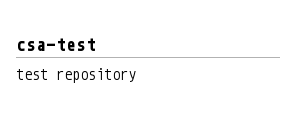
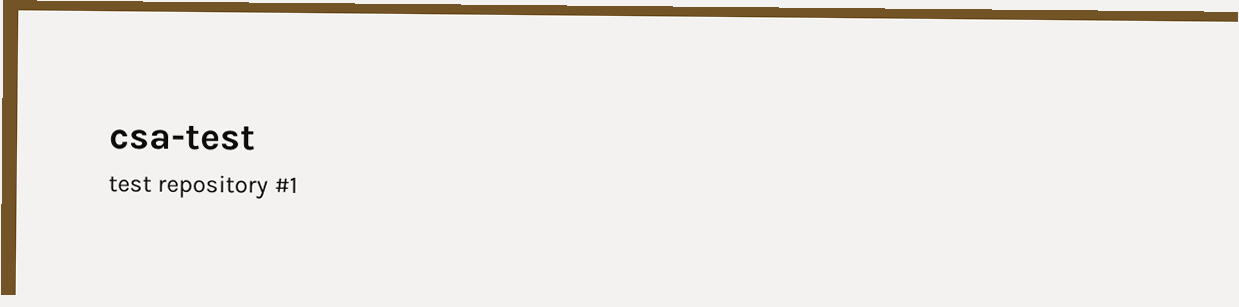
- test repository
+ test repository #1

